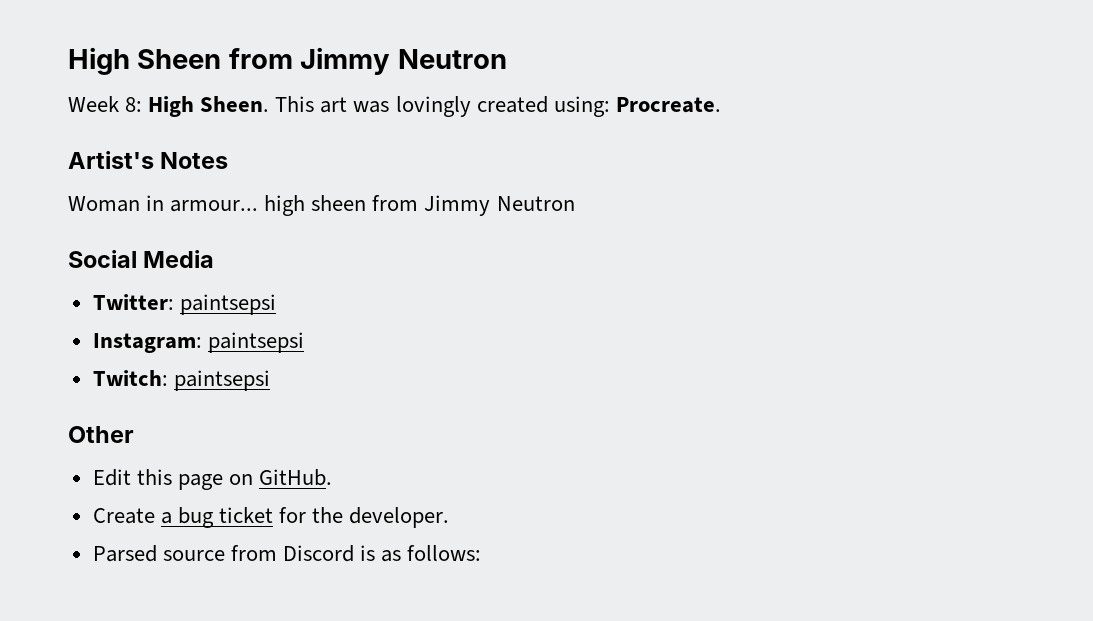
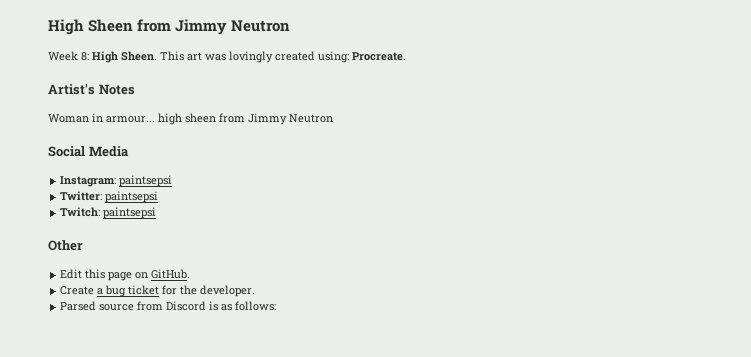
+ Instagram: paintsepsi
  Twitter: paintsepsi
- Instagram: paintsepsi

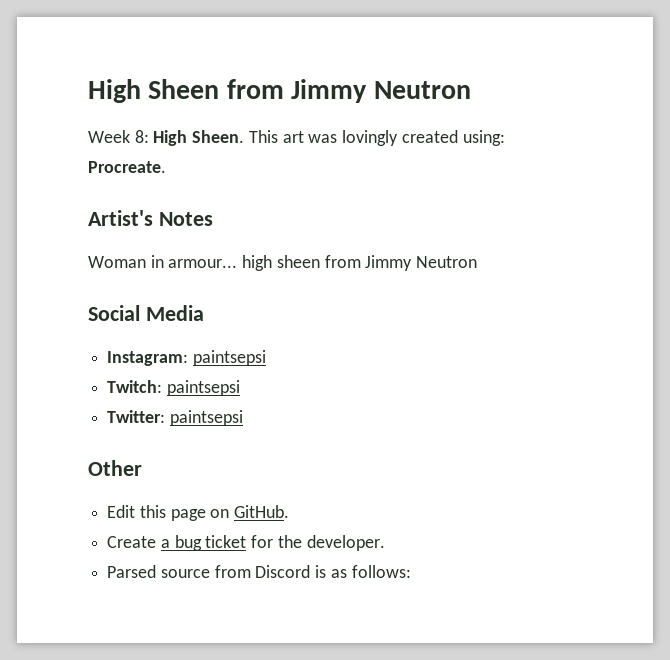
+ Twitch: paintsepsi
  Twitter: paintsepsi
- Twitch: paintsepsi

